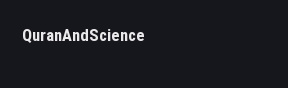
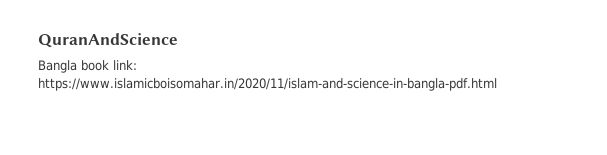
+ Bangla book link: https://www.islamicboisomahar.in/2020/11/islam-and-science-in-bangla-pdf.html

